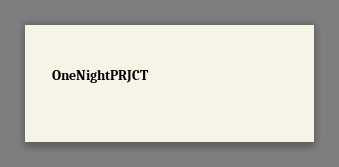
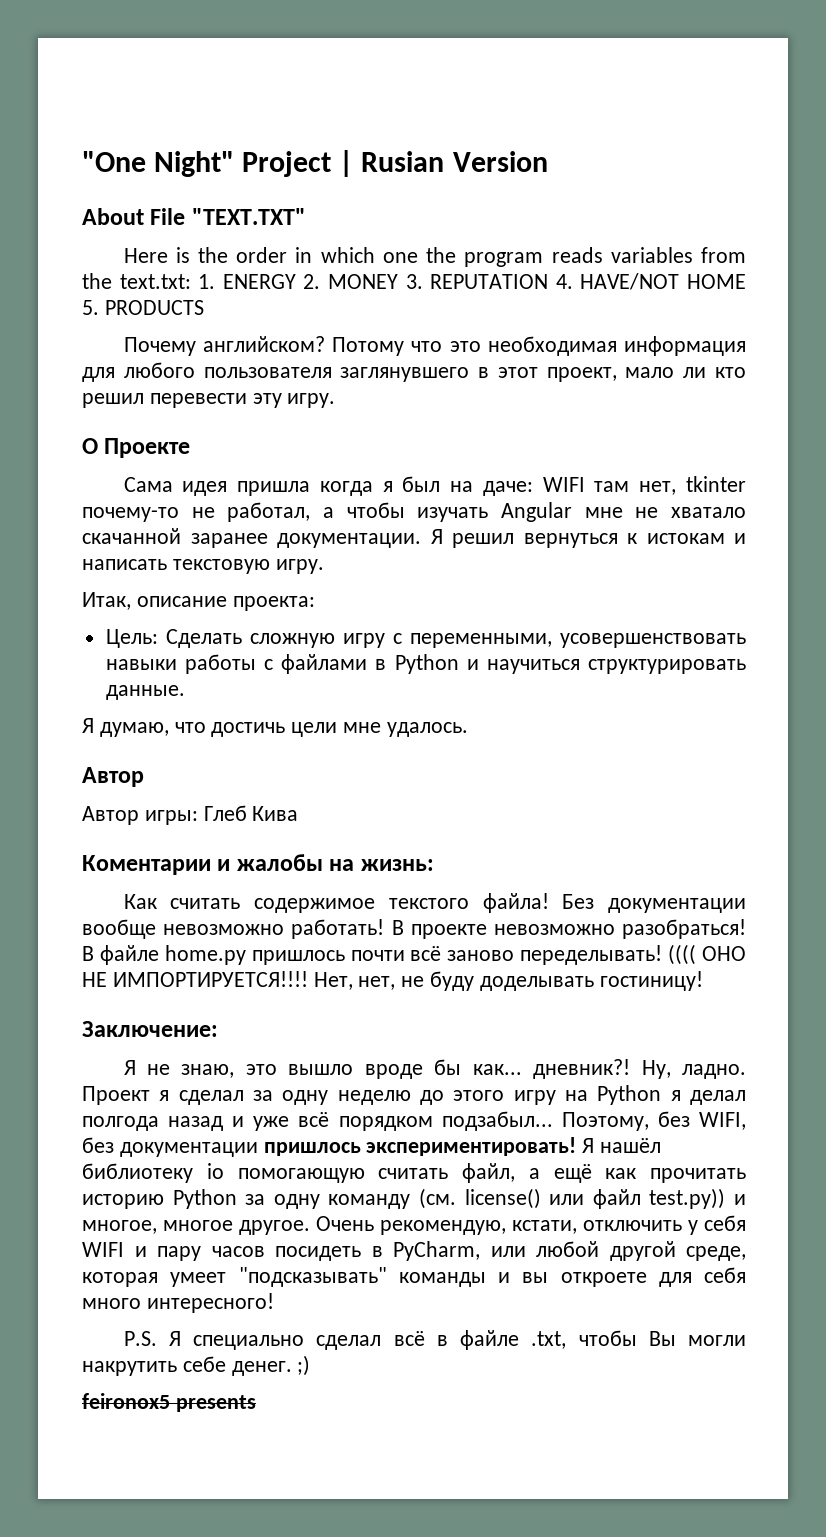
- OneNightPRJCT
+ "One Night" Project | Rusian Version
+ About File "TEXT.TXT"
+ Here is the order in which one the program reads variables from the text.txt: 1. ENERGY 2. MONEY 3. REPUTATION 4. HAVE/NOT HOME 5. PRODUCTS
+ Почему английском? Потому что это необходимая информация для любого пользователя заглянувшего в этот проект, мало ли кто решил перевести эту игру.
+ О Проекте
+ Сама идея пришла когда я был на даче: WIFI там нет, tkinter почему-то не работал, а чтобы изучать Angular мне не хватало скачанной заранее документации. Я решил вернуться к истокам и написать текстовую игру.
+ Итак, описание проекта:
+ Цель: Сделать сложную игру с переменными, усовершенствовать навыки работы с файлами в Python и научиться структурировать данные.
+ Я думаю, что достичь цели мне удалось.
+ Автор
+ Автор игры: Глеб Кива
+ Коментарии и жалобы на жизнь:
+ Как считать содержимое текстого файла! Без документации вообще невозможно работать! В проекте невозможно разобраться! В файле home.py пришлось почти всё заново переделывать! (((( ОНО НЕ ИМПОРТИРУЕТСЯ!!!! Нет, нет, не буду доделывать гостиницу!
+ Заключение:
+ Я не знаю, это вышло вроде бы как... дневник?! Ну, ладно. Проект я сделал за одну неделю до этого игру на Python я делал полгода назад и уже всё порядком подзабыл... Поэтому, без WIFI, без документации пришлось экспериментировать! Я нашёл библиотеку io помогающую считать файл, а ещё как прочитать историю Python за одну команду (см. license() или файл test.py)) и многое, многое другое. Очень рекомендую, кстати, отключить у себя WIFI и пару часов посидеть в PyCharm, или любой другой среде, которая умеет "подсказывать" команды и вы откроете для себя много интересного!
+ P.S. Я специально сделал всё в файле .txt, чтобы Вы могли накрутить себе денег. ;)
+ feironox5 presents

